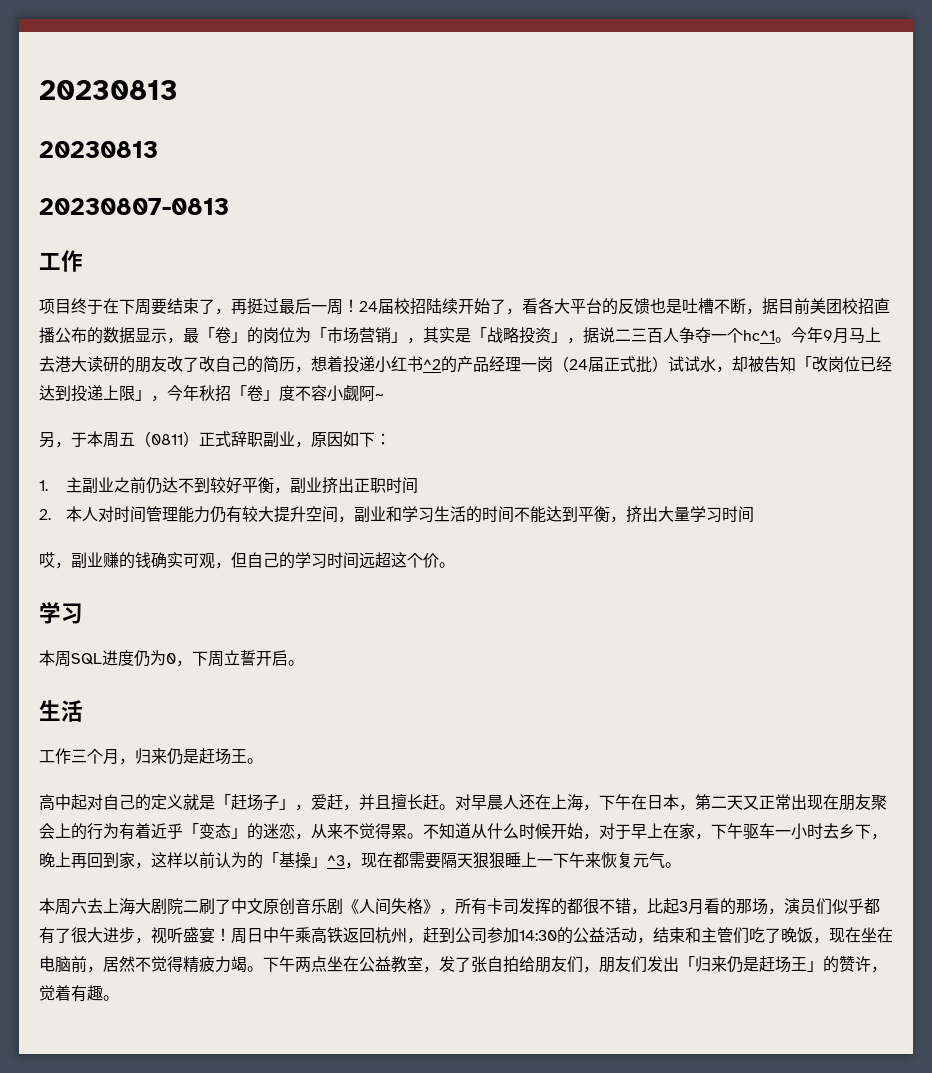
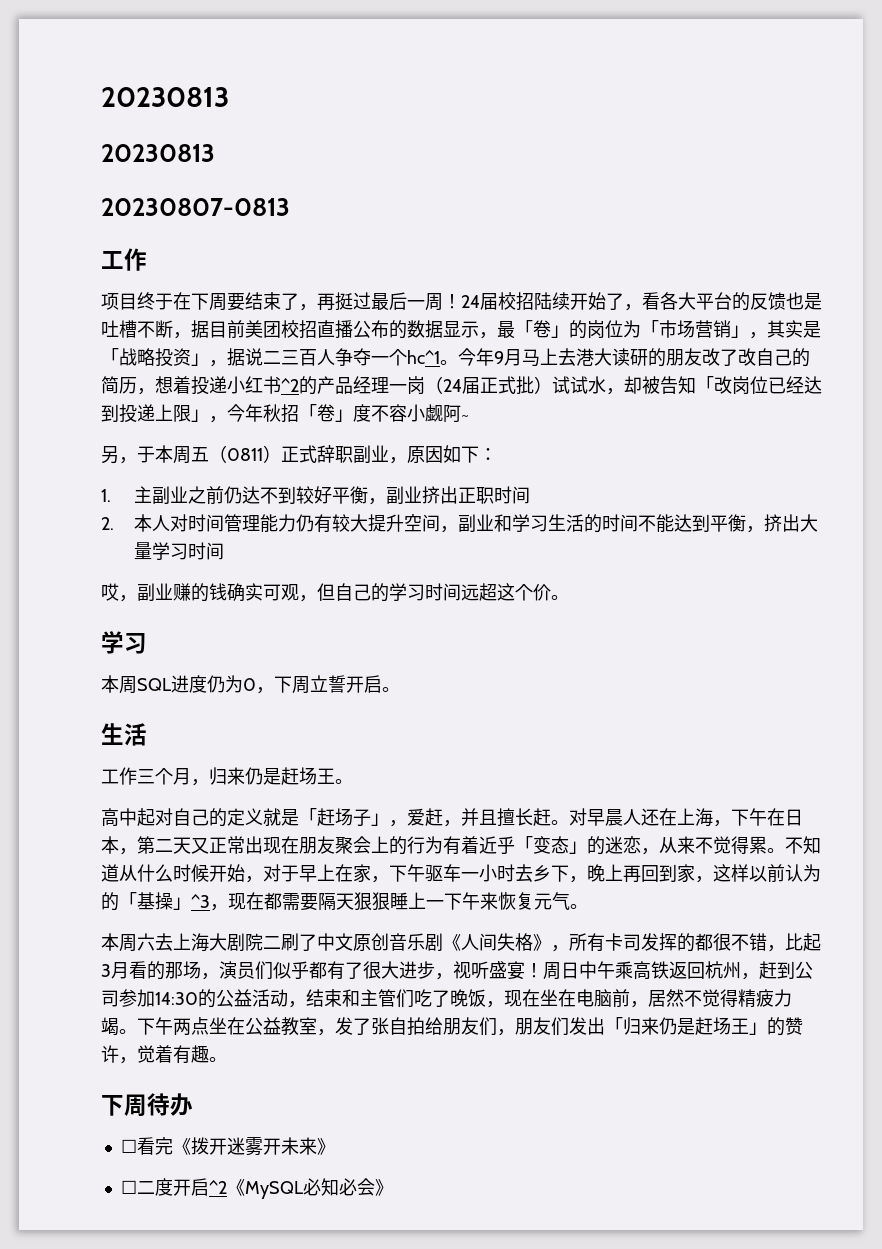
+ 下周待办
+ ☐看完《拨开迷雾开未来》
+ ☐二度开启^2《MySQL必知必会》

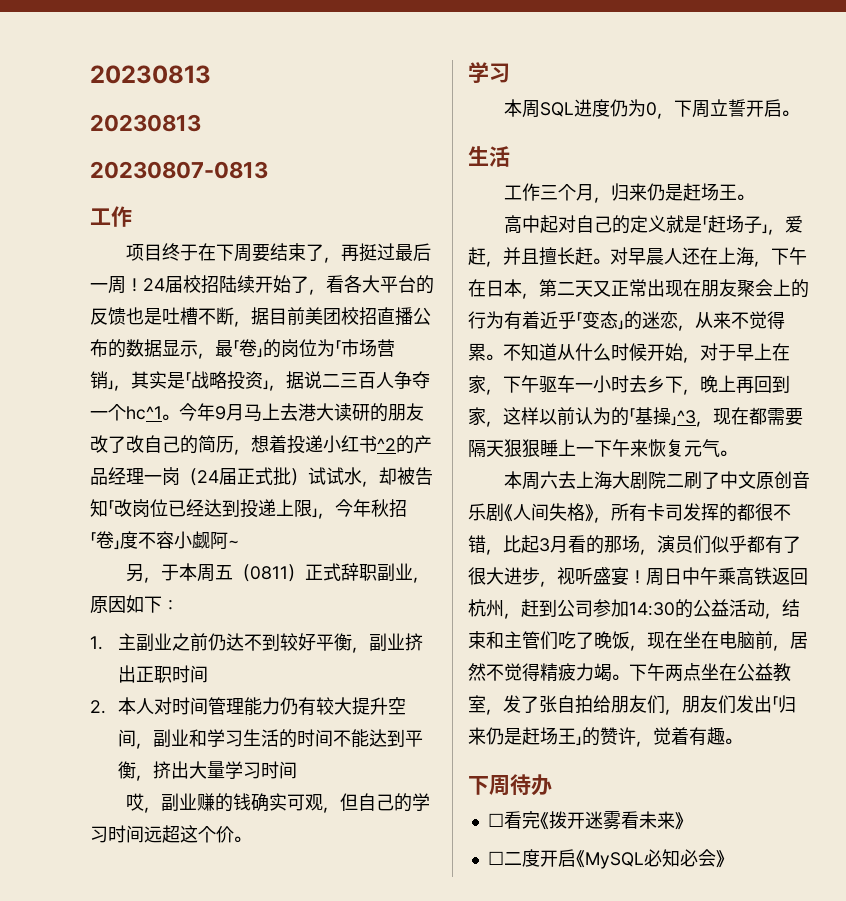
- ☐看完《拨开迷雾开未来》
+ ☐看完《拨开迷雾看未来》
- ☐二度开启^2《MySQL必知必会》
+ ☐二度开启《MySQL必知必会》

